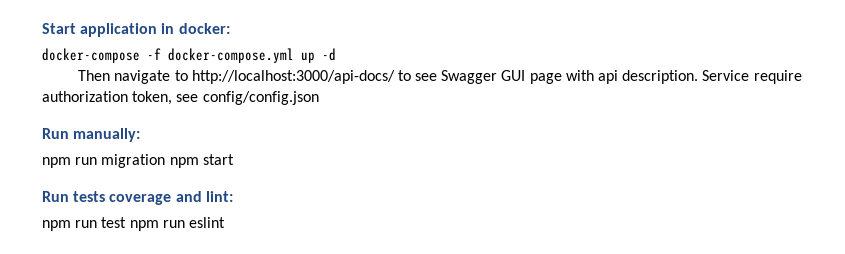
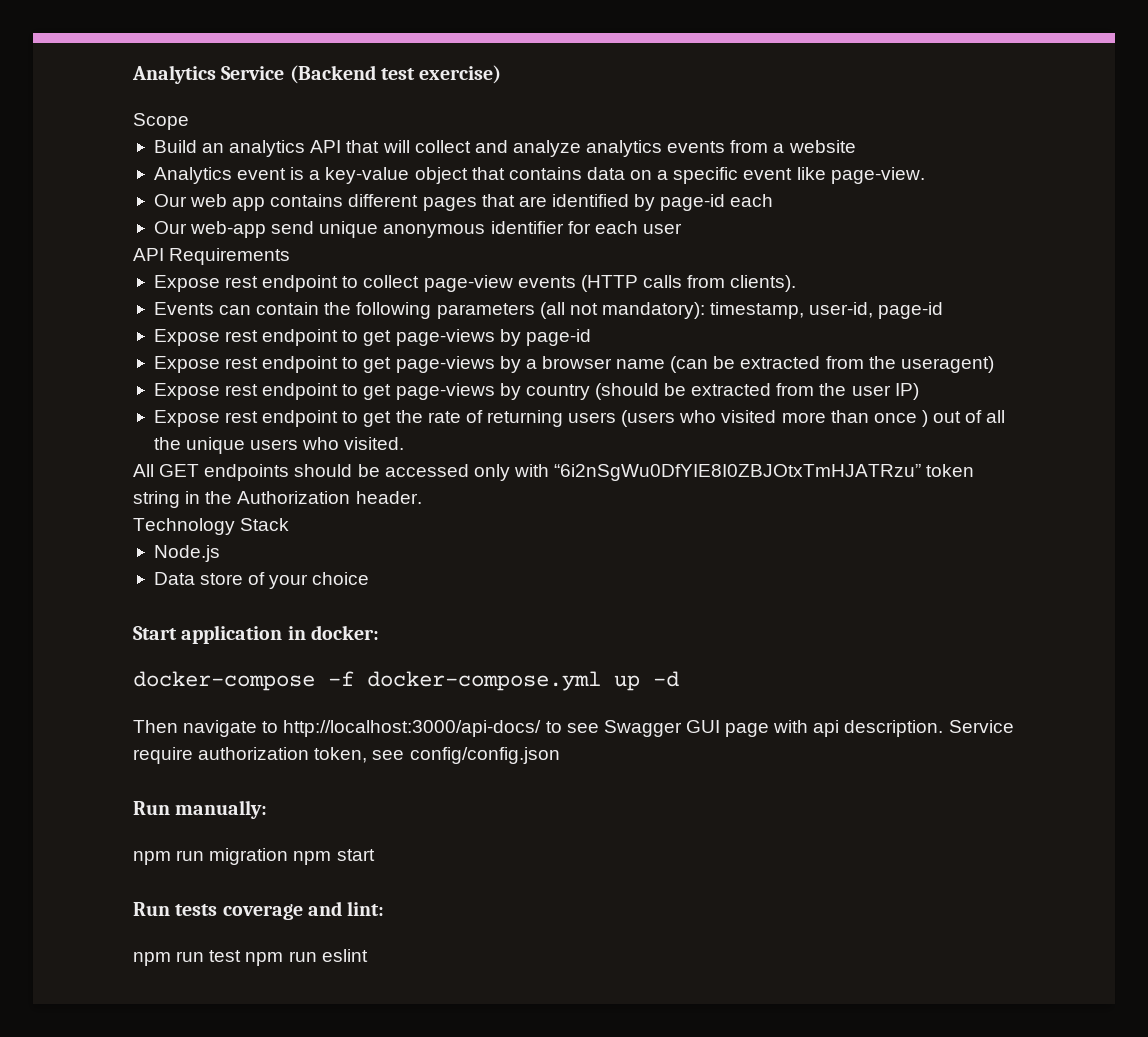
+ Analytics Service (Backend test exercise)
+ Scope
+ Build an analytics API that will collect and analyze analytics events from a website
+ Analytics event is a key-value object that contains data on a specific event like page-view.
+ Our web app contains different pages that are identified by page-id each
+ Our web-app send unique anonymous identifier for each user
+ API Requirements
+ Expose rest endpoint to collect page-view events (HTTP calls from clients).
+ Events can contain the following parameters (all not mandatory): timestamp, user-id, page-id
+ Expose rest endpoint to get page-views by page-id
+ Expose rest endpoint to get page-views by a browser name (can be extracted from the useragent)
+ Expose rest endpoint to get page-views by country (should be extracted from the user IP)
+ Expose rest endpoint to get the rate of returning users (users who visited more than once ) out of all the unique users who visited.
+ All GET endpoints should be accessed only with “6i2nSgWu0DfYIE8I0ZBJOtxTmHJATRzu” token string in the Authorization header.
+ Technology Stack
+ Node.js
+ Data store of your choice

